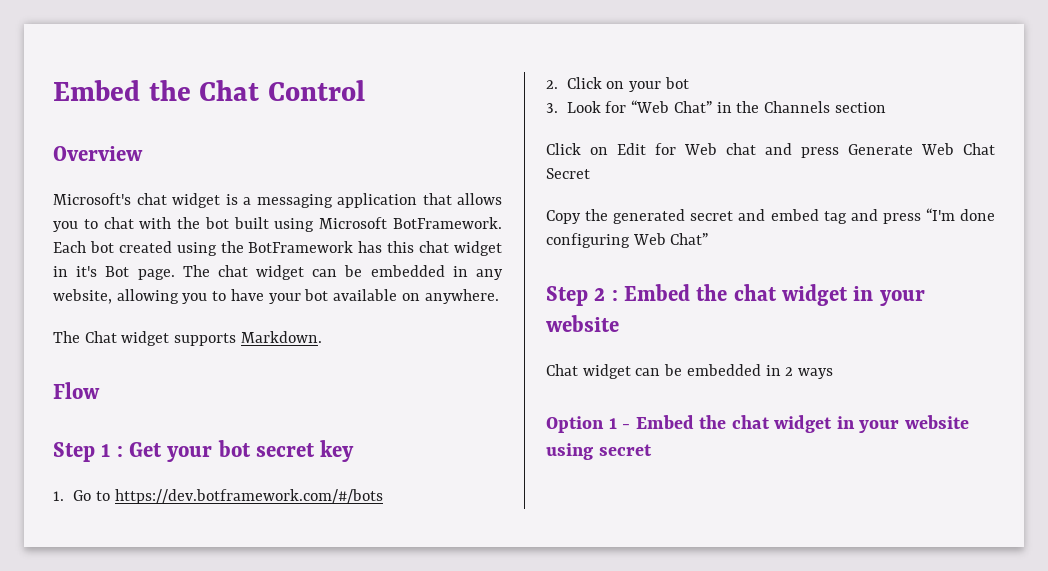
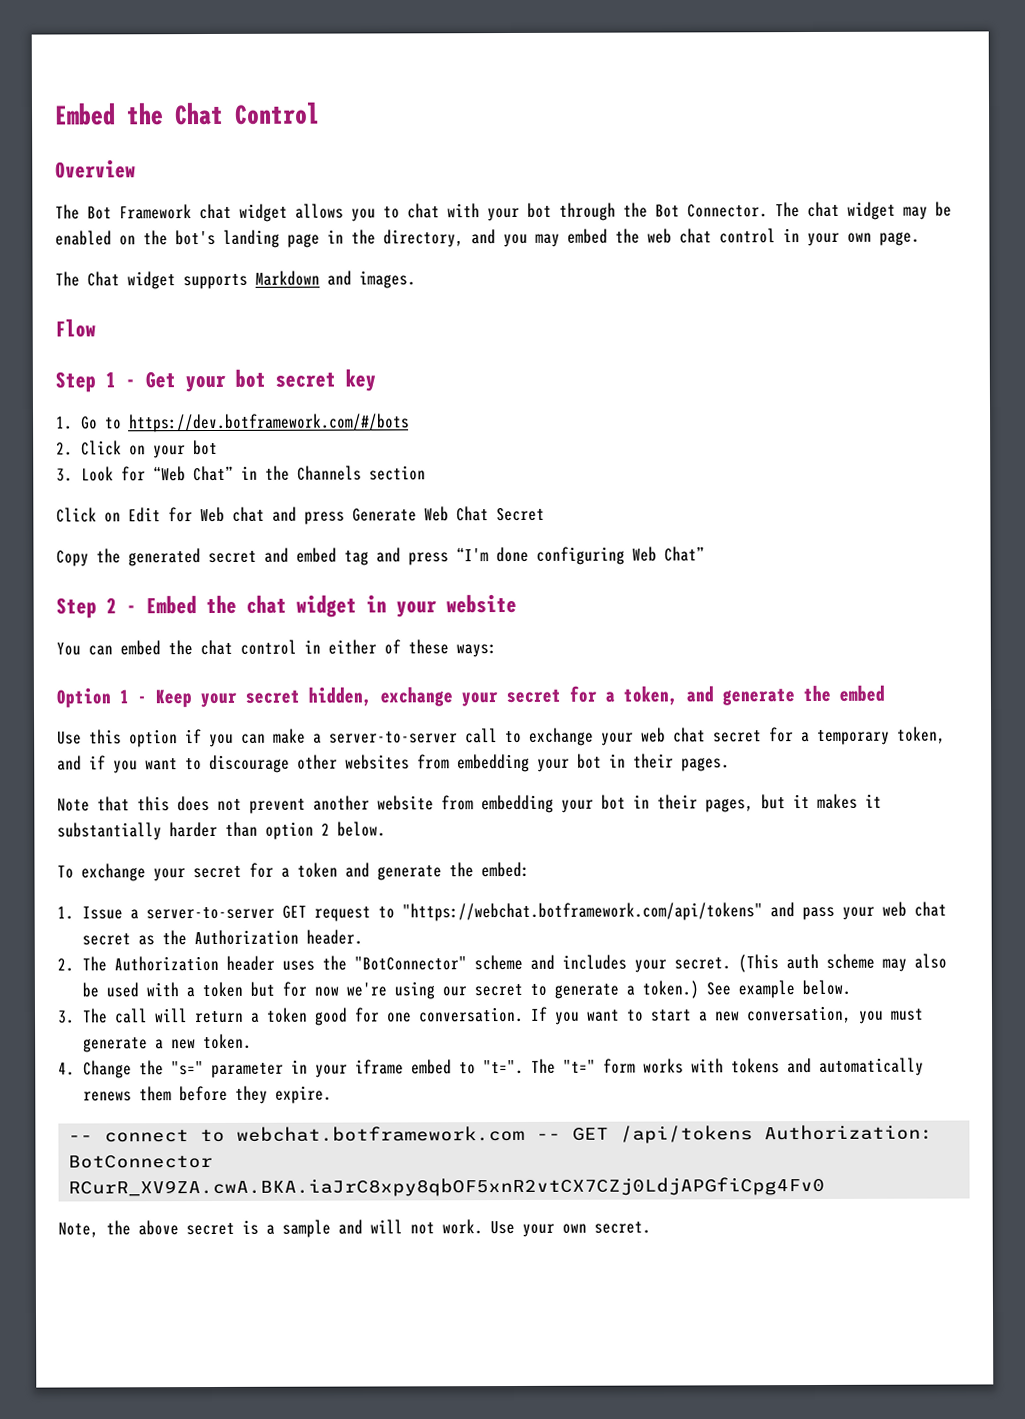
- Microsoft's chat widget is a messaging application that allows you to chat with the bot built using Microsoft BotFramework. Each bot created using the BotFramework has this chat widget in it's Bot page. The chat widget can be embedded in any website, allowing you to have your bot available on anywhere.
+ The Bot Framework chat widget allows you to chat with your bot through the Bot Connector. The chat widget may be enabled on the bot's landing page in the directory, and you may embed the web chat control in your own page.
- The Chat widget supports Markdown.
+ The Chat widget supports Markdown and images.
- Step 1 : Get your bot secret key
+ Step 1 - Get your bot secret key
- Step 2 : Embed the chat widget in your website
+ Step 2 - Embed the chat widget in your website
- Chat widget can be embedded in 2 ways
- Option 1 - Embed the chat widget in your website using secret
+ You can embed the chat control in either of these ways:
+ Option 1 - Keep your secret hidden, exchange your secret for a token, and generate the embed
+ Use this option if you can make a server-to-server call to exchange your web chat secret for a temporary token, and if you want to discourage other websites from embedding your bot in their pages.
+ Note that this does not prevent another website from embedding your bot in their pages, but it makes it substantially harder than option 2 below.
+ To exchange your secret for a token and generate the embed:
+ 1. Issue a server-to-server GET request to "https://webchat.botframework.com/api/tokens" and pass your web chat secret as the Authorization header.
+ 2. The Authorization header uses the "BotConnector" scheme and includes your secret. (This auth scheme may also be used with a token but for now we're using our secret to generate a token.) See example below.
+ 3. The call will return a token good for one conversation. If you want to start a new conversation, you must generate a new token.
+ 4. Change the "s=" parameter in your iframe embed to "t=". The "t=" form works with tokens and automatically renews them before they expire.
+ -- connect to webchat.botframework.com -- GET /api/tokens Authorization: BotConnector RCurR_XV9ZA.cwA.BKA.iaJrC8xpy8qbOF5xnR2vtCX7CZj0LdjAPGfiCpg4Fv0
+ Note, the above secret is a sample and will not work. Use your own secret.

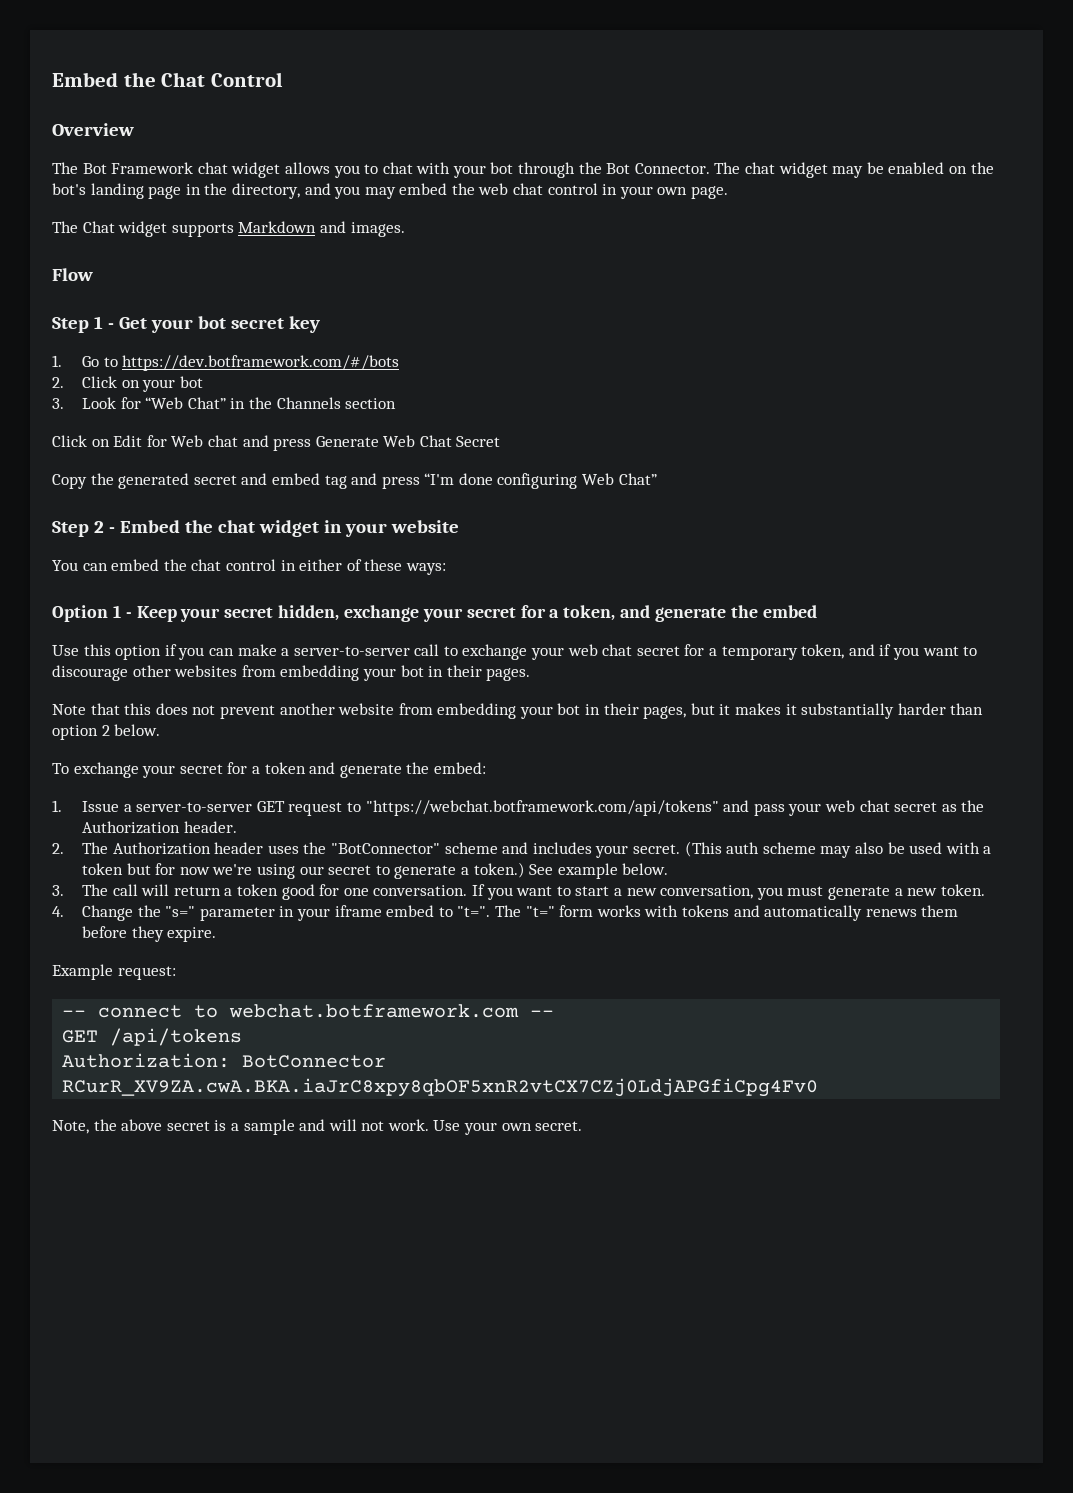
+ Example request:
- -- connect to webchat.botframework.com -- GET /api/tokens Authorization: BotConnector RCurR_XV9ZA.cwA.BKA.iaJrC8xpy8qbOF5xnR2vtCX7CZj0LdjAPGfiCpg4Fv0
+ -- connect to webchat.botframework.com --
+ GET /api/tokens
+ Authorization: BotConnector RCurR_XV9ZA.cwA.BKA.iaJrC8xpy8qbOF5xnR2vtCX7CZj0LdjAPGfiCpg4Fv0

